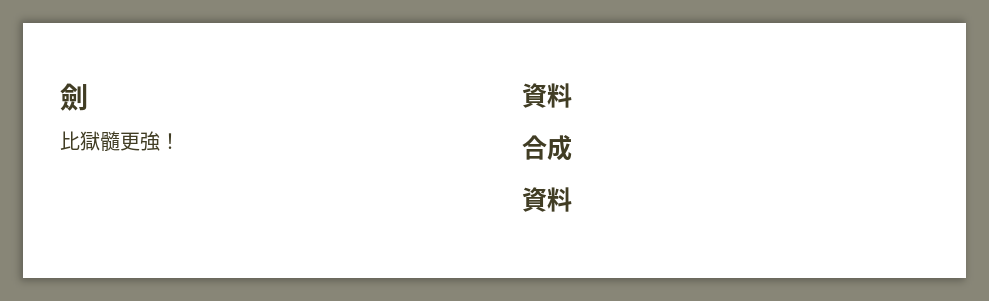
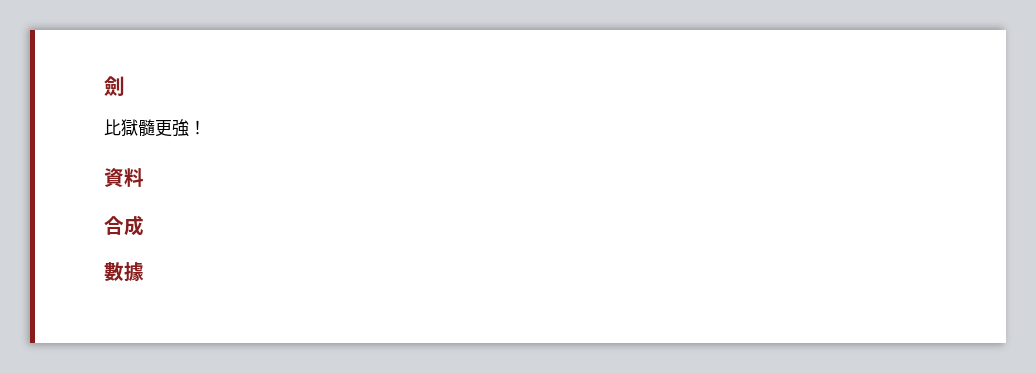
  合成
- 資料
+ 數據

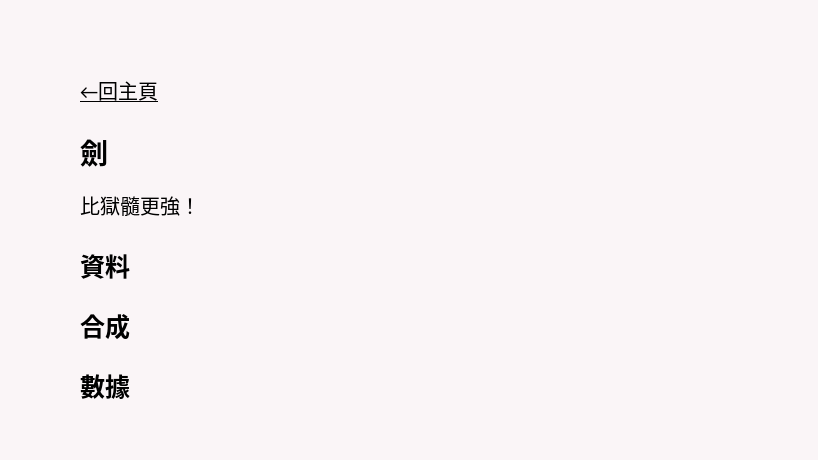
+ ←回主頁

